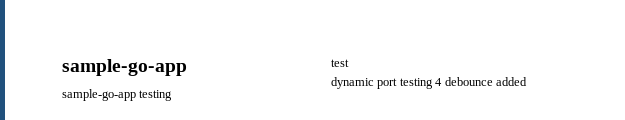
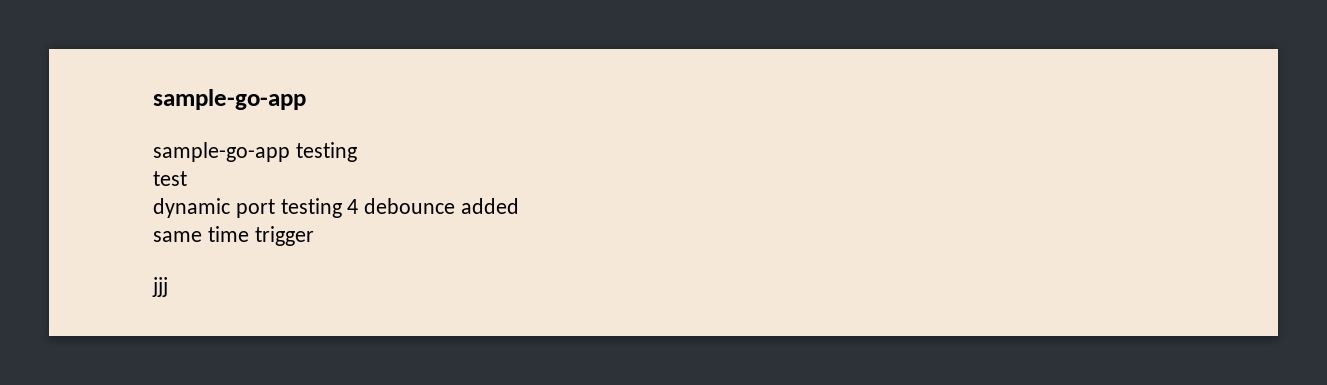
+ same time trigger
+ jjj

